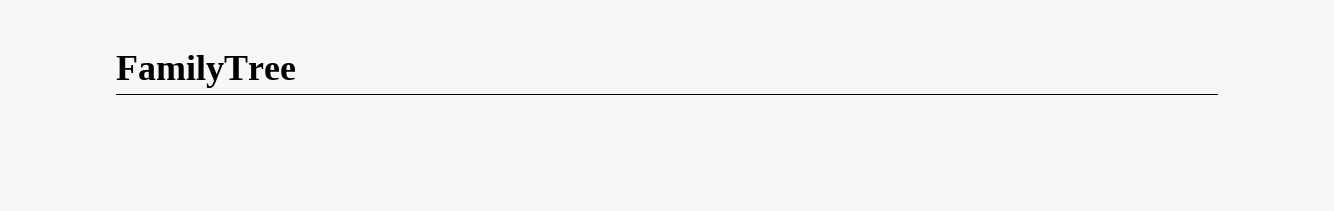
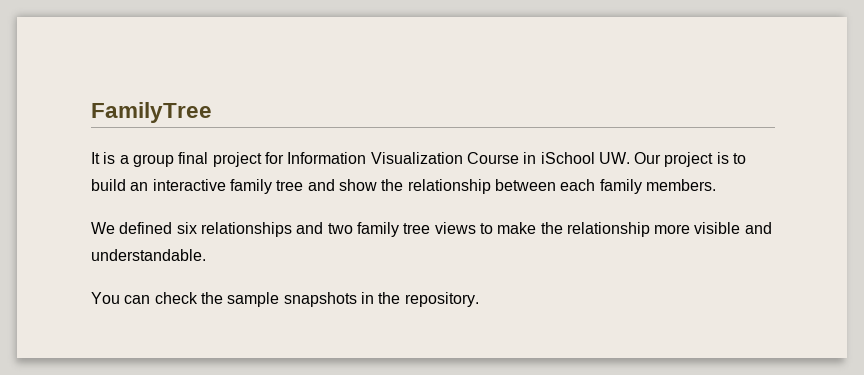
+ It is a group final project for Information Visualization Course in iSchool UW. Our project is to build an interactive family tree and show the relationship between each family members.
+ We defined six relationships and two family tree views to make the relationship more visible and understandable.
+ You can check the sample snapshots in the repository.

